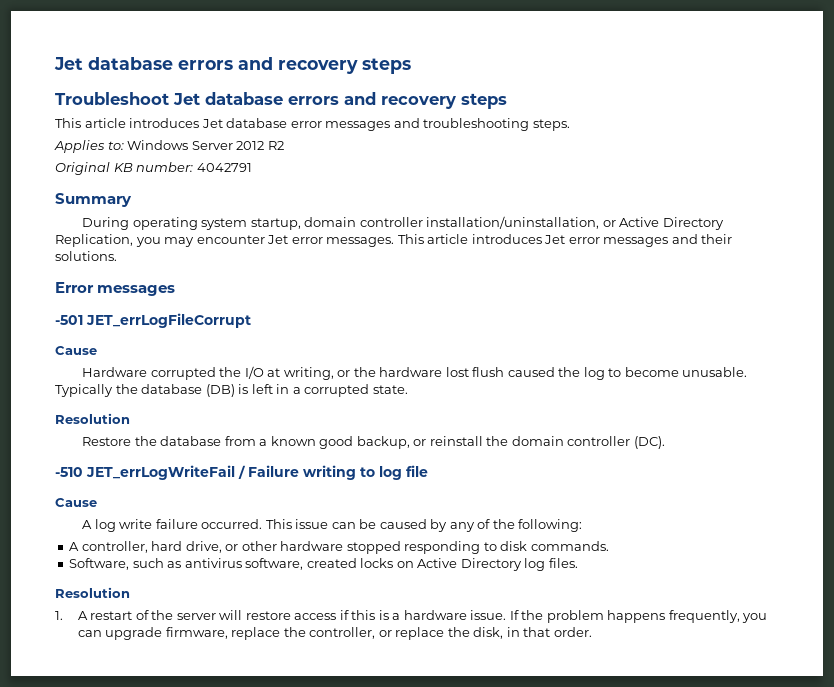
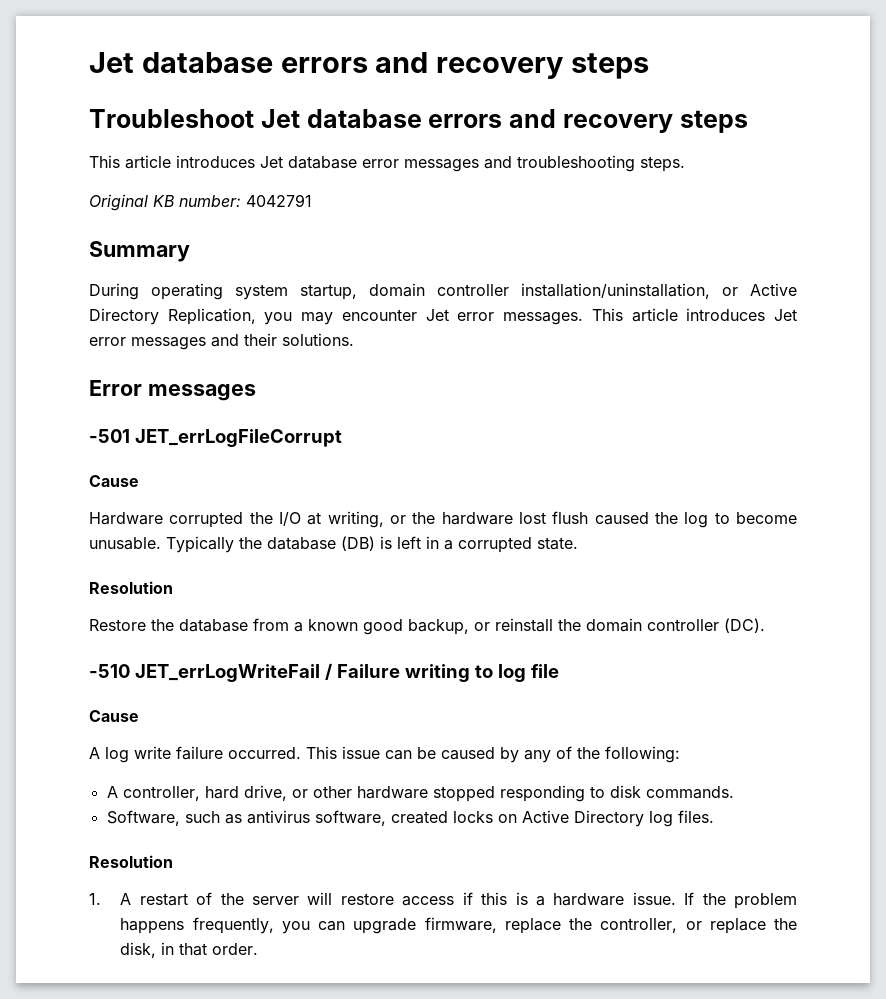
- Applies to: Windows Server 2012 R2

